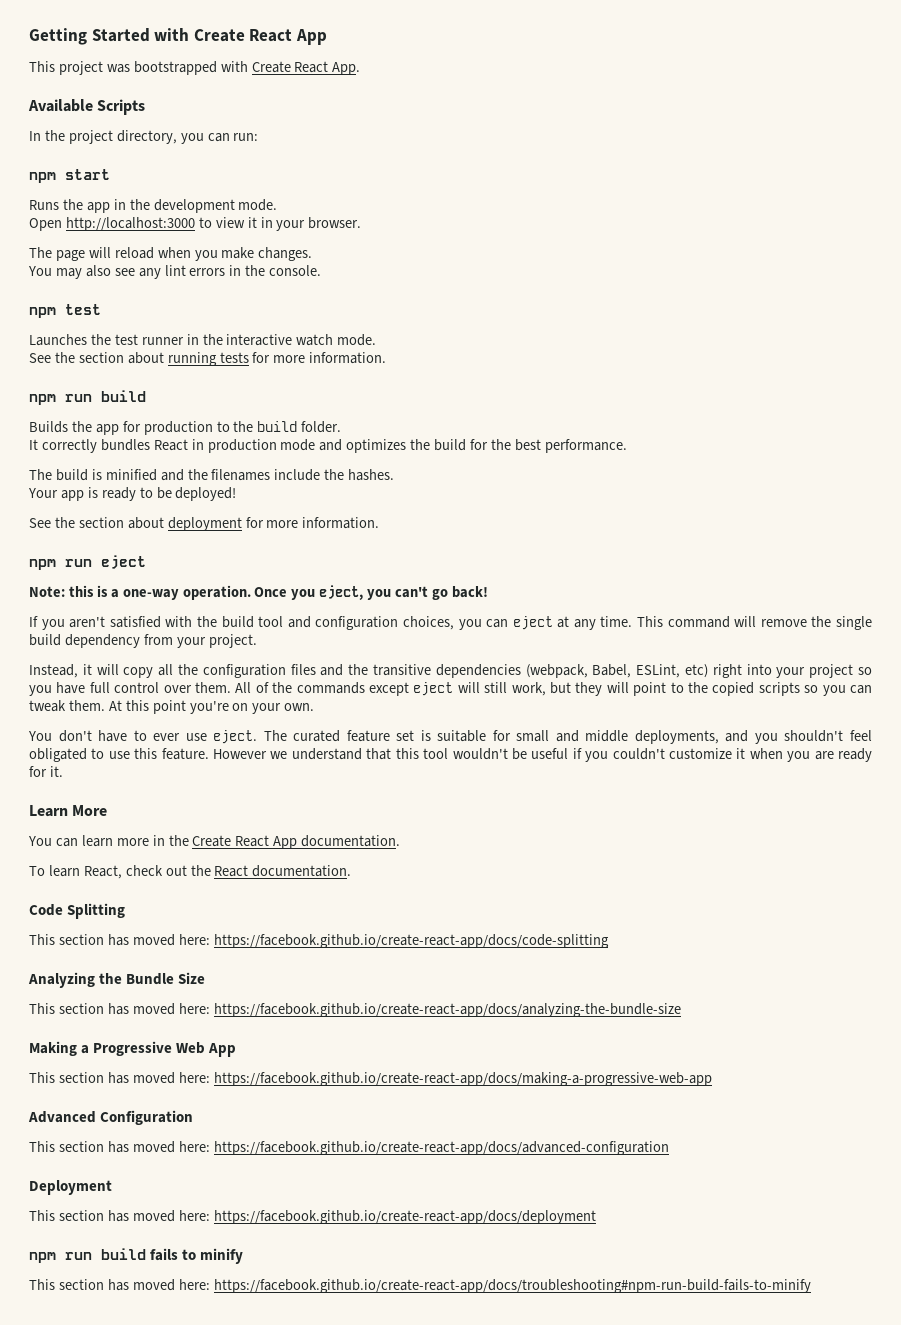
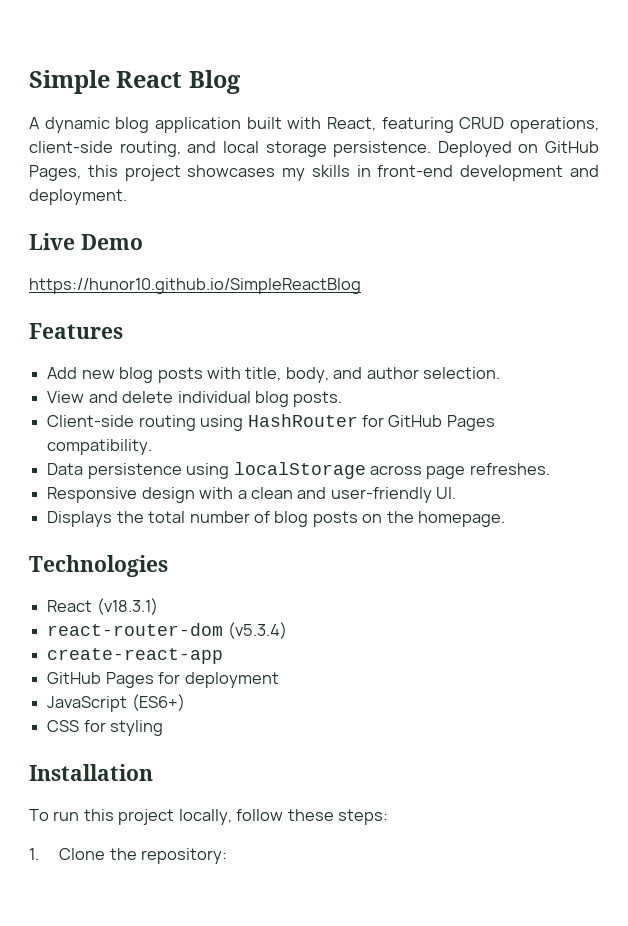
- Getting Started with Create React App
- This project was bootstrapped with Create React App.
- Available Scripts
- In the project directory, you can run:
- npm start
- Runs the app in the development mode.
- Open http://localhost:3000 to view it in your browser.
- The page will reload when you make changes.
- You may also see any lint errors in the console.
- npm test
- Launches the test runner in the interactive watch mode.
- See the section about running tests for more information.
- npm run build
- Builds the app for production to the build folder.
- It correctly bundles React in production mode and optimizes the build for the best performance.
- The build is minified and the filenames include the hashes.
- Your app is ready to be deployed!
- See the section about deployment for more information.
- npm run eject
- Note: this is a one-way operation. Once you eject, you can't go back!
- If you aren't satisfied with the build tool and configuration choices, you can eject at any time. This command will remove the single build dependency from your project.
- Instead, it will copy all the configuration files and the transitive dependencies (webpack, Babel, ESLint, etc) right into your project so you have full control over them. All of the commands except eject will still work, but they will point to the copied scripts so you can tweak them. At this point you're on your own.
- You don't have to ever use eject. The curated feature set is suitable for small and middle deployments, and you shouldn't feel obligated to use this feature. However we understand that this tool wouldn't be useful if you couldn't customize it when you are ready for it.
- Learn More
- You can learn more in the Create React App documentation.
- To learn React, check out the React documentation.
- Code Splitting
- This section has moved here: https://facebook.github.io/create-react-app/docs/code-splitting
- Analyzing the Bundle Size
- This section has moved here: https://facebook.github.io/create-react-app/docs/analyzing-the-bundle-size
- Making a Progressive Web App
- This section has moved here: https://facebook.github.io/create-react-app/docs/making-a-progressive-web-app
- Advanced Configuration
- This section has moved here: https://facebook.github.io/create-react-app/docs/advanced-configuration
- Deployment
- This section has moved here: https://facebook.github.io/create-react-app/docs/deployment
- npm run build fails to minify
- This section has moved here: https://facebook.github.io/create-react-app/docs/troubleshooting#npm-run-build-fails-to-minify
+ Simple React Blog
+ A dynamic blog application built with React, featuring CRUD operations, client-side routing, and local storage persistence. Deployed on GitHub Pages, this project showcases my skills in front-end development and deployment.
+ Live Demo
+ https://hunor10.github.io/SimpleReactBlog
+ Features
+ Add new blog posts with title, body, and author selection.
+ View and delete individual blog posts.
+ Client-side routing using HashRouter for GitHub Pages compatibility.
+ Data persistence using localStorage across page refreshes.
+ Responsive design with a clean and user-friendly UI.
+ Displays the total number of blog posts on the homepage.
+ Technologies
+ React (v18.3.1)
+ react-router-dom (v5.3.4)
+ create-react-app
+ GitHub Pages for deployment
+ JavaScript (ES6+)
+ CSS for styling
+ Installation
+ To run this project locally, follow these steps:
+ 1. Clone the repository:

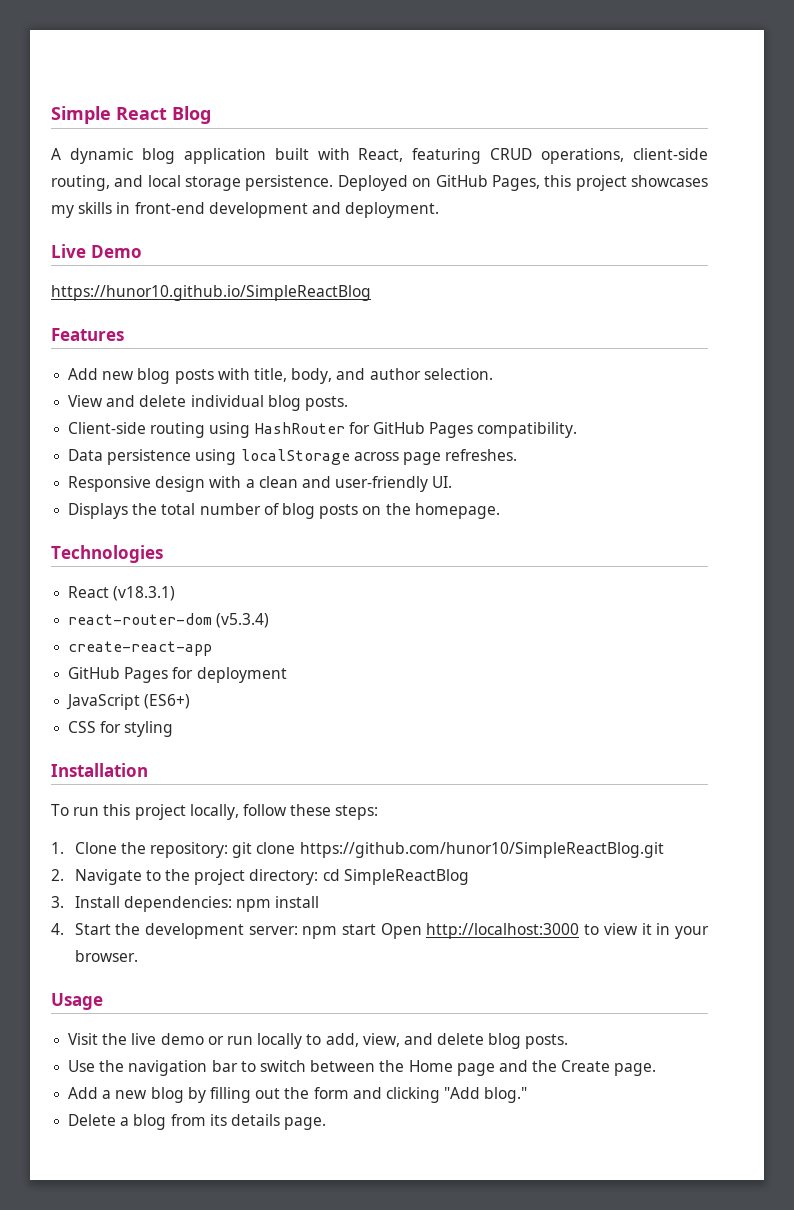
- 1. Clone the repository:
+ 1. Clone the repository: git clone https://github.com/hunor10/SimpleReactBlog.git
+ 2. Navigate to the project directory: cd SimpleReactBlog
+ 3. Install dependencies: npm install
+ 4. Start the development server: npm start Open http://localhost:3000 to view it in your browser.
+ Usage
+ Visit the live demo or run locally to add, view, and delete blog posts.
+ Use the navigation bar to switch between the Home page and the Create page.
+ Add a new blog by filling out the form and clicking "Add blog."
+ Delete a blog from its details page.

